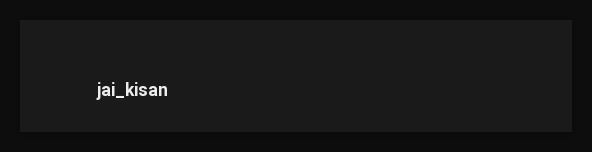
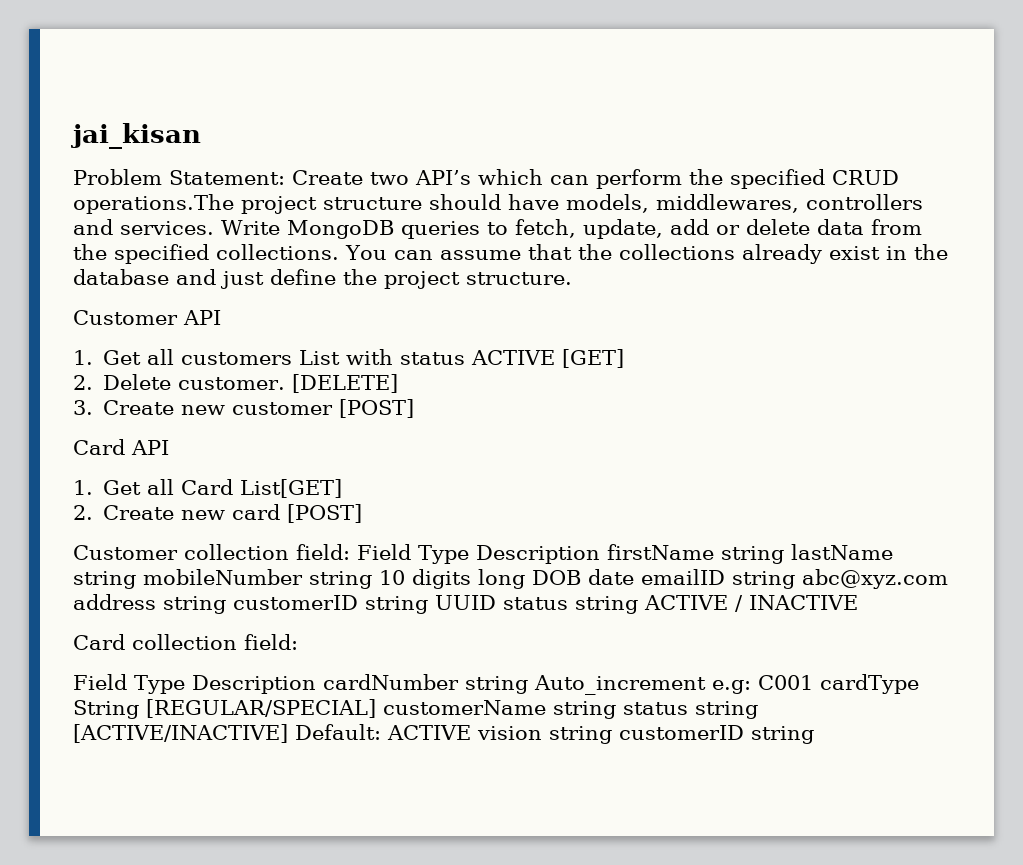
+ Problem Statement: Create two API’s which can perform the specified CRUD operations.The project structure should have models, middlewares, controllers and services. Write MongoDB queries to fetch, update, add or delete data from the specified collections. You can assume that the collections already exist in the database and just define the project structure.
+ Customer API
+ 1. Get all customers List with status ACTIVE [GET]
+ 2. Delete customer. [DELETE]
+ 3. Create new customer [POST]
+ Card API
+ 1. Get all Card List[GET]
+ 2. Create new card [POST]
+ Customer collection field: Field Type Description firstName string lastName string mobileNumber string 10 digits long DOB date emailID string abc@xyz.com address string customerID string UUID status string ACTIVE / INACTIVE
+ Card collection field:
+ Field Type Description cardNumber string Auto_increment e.g: C001 cardType String [REGULAR/SPECIAL] customerName string status string [ACTIVE/INACTIVE] Default: ACTIVE vision string customerID string

